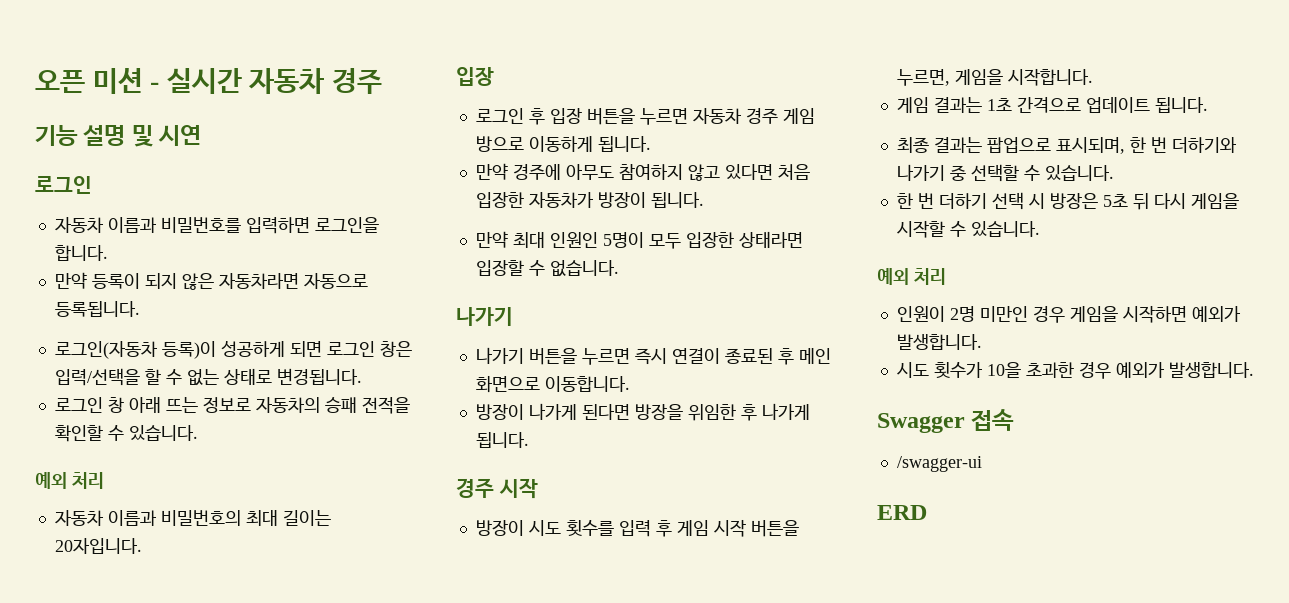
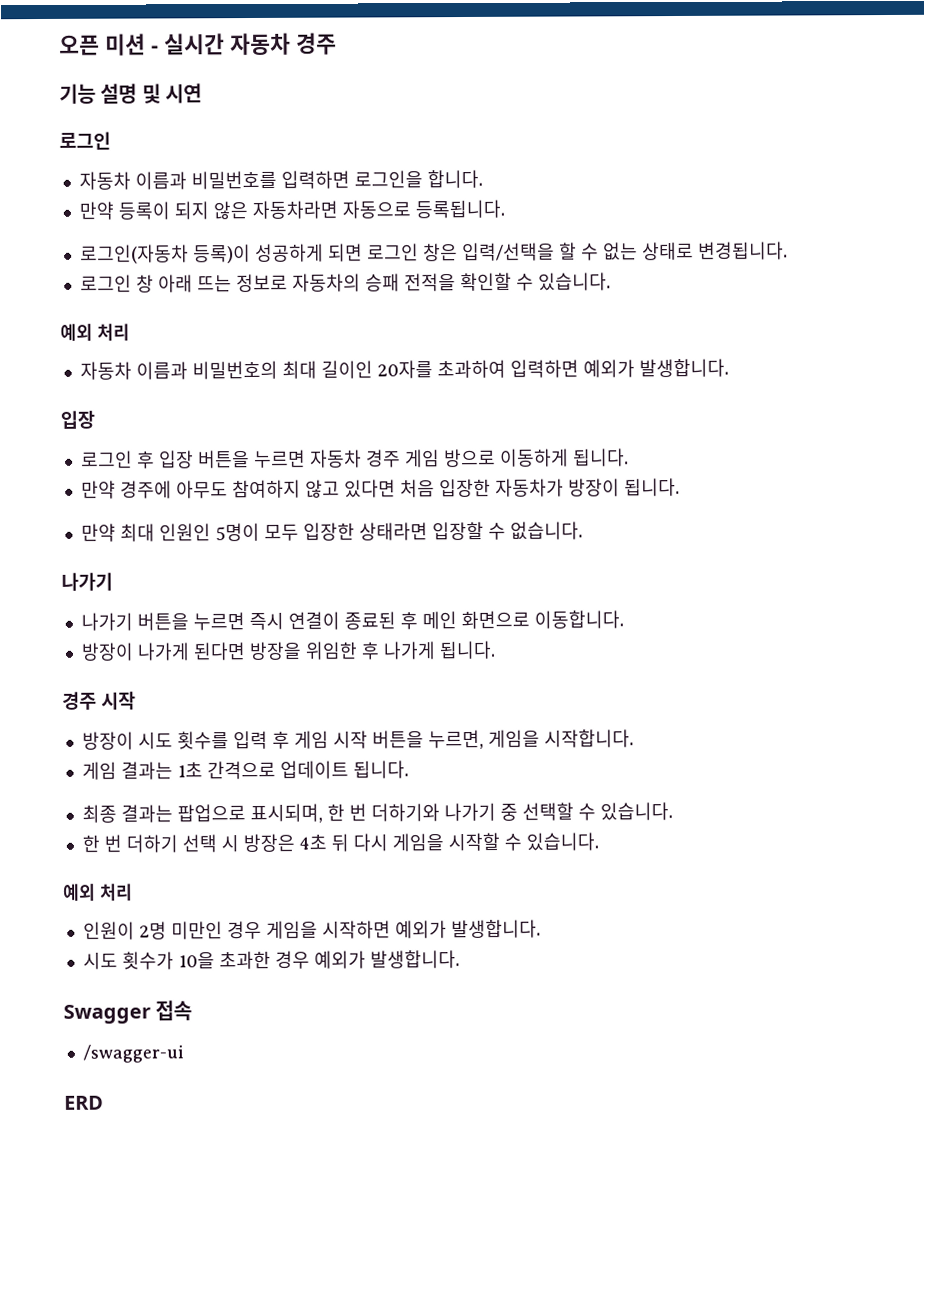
- 자동차 이름과 비밀번호의 최대 길이는 20자입니다.
+ 자동차 이름과 비밀번호의 최대 길이인 20자를 초과하여 입력하면 예외가 발생합니다.
- 한 번 더하기 선택 시 방장은 5초 뒤 다시 게임을 시작할 수 있습니다.
+ 한 번 더하기 선택 시 방장은 4초 뒤 다시 게임을 시작할 수 있습니다.

